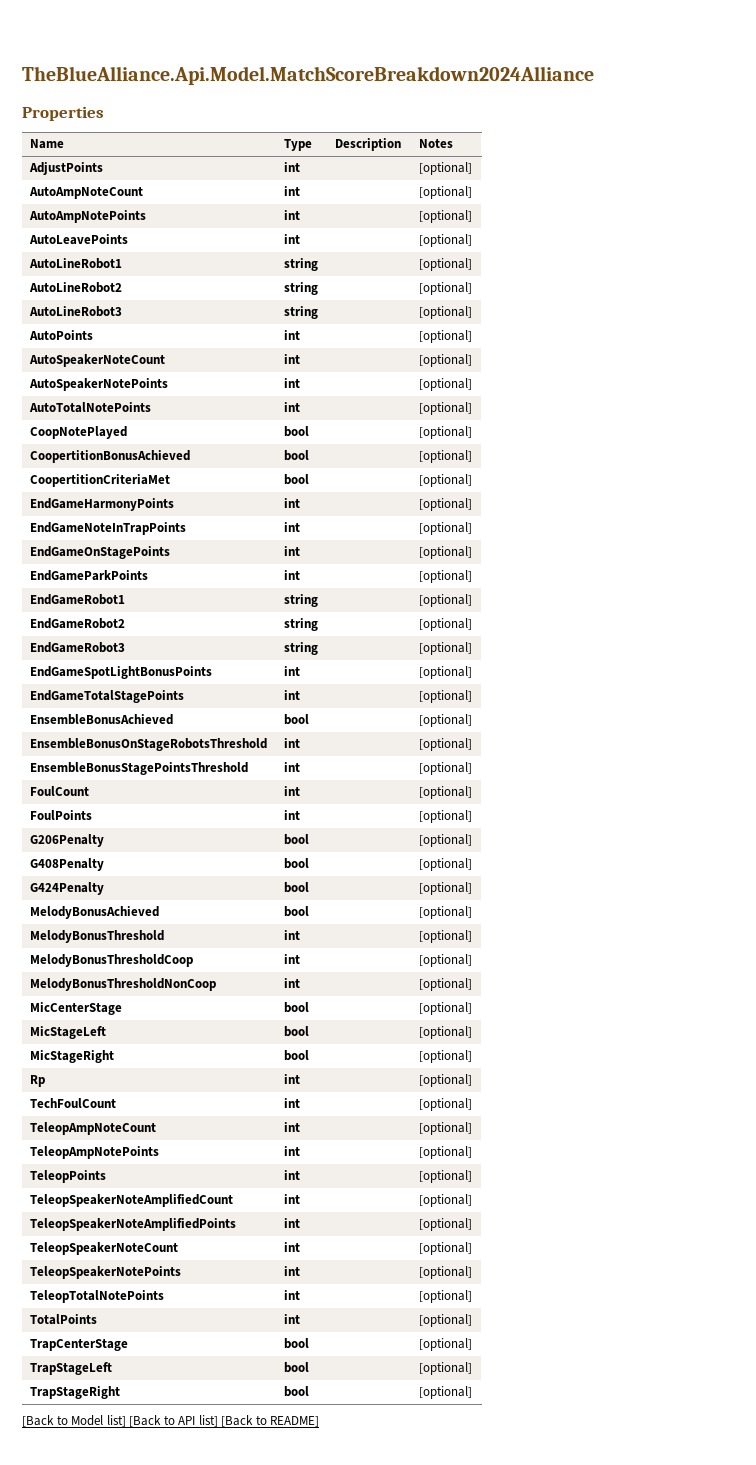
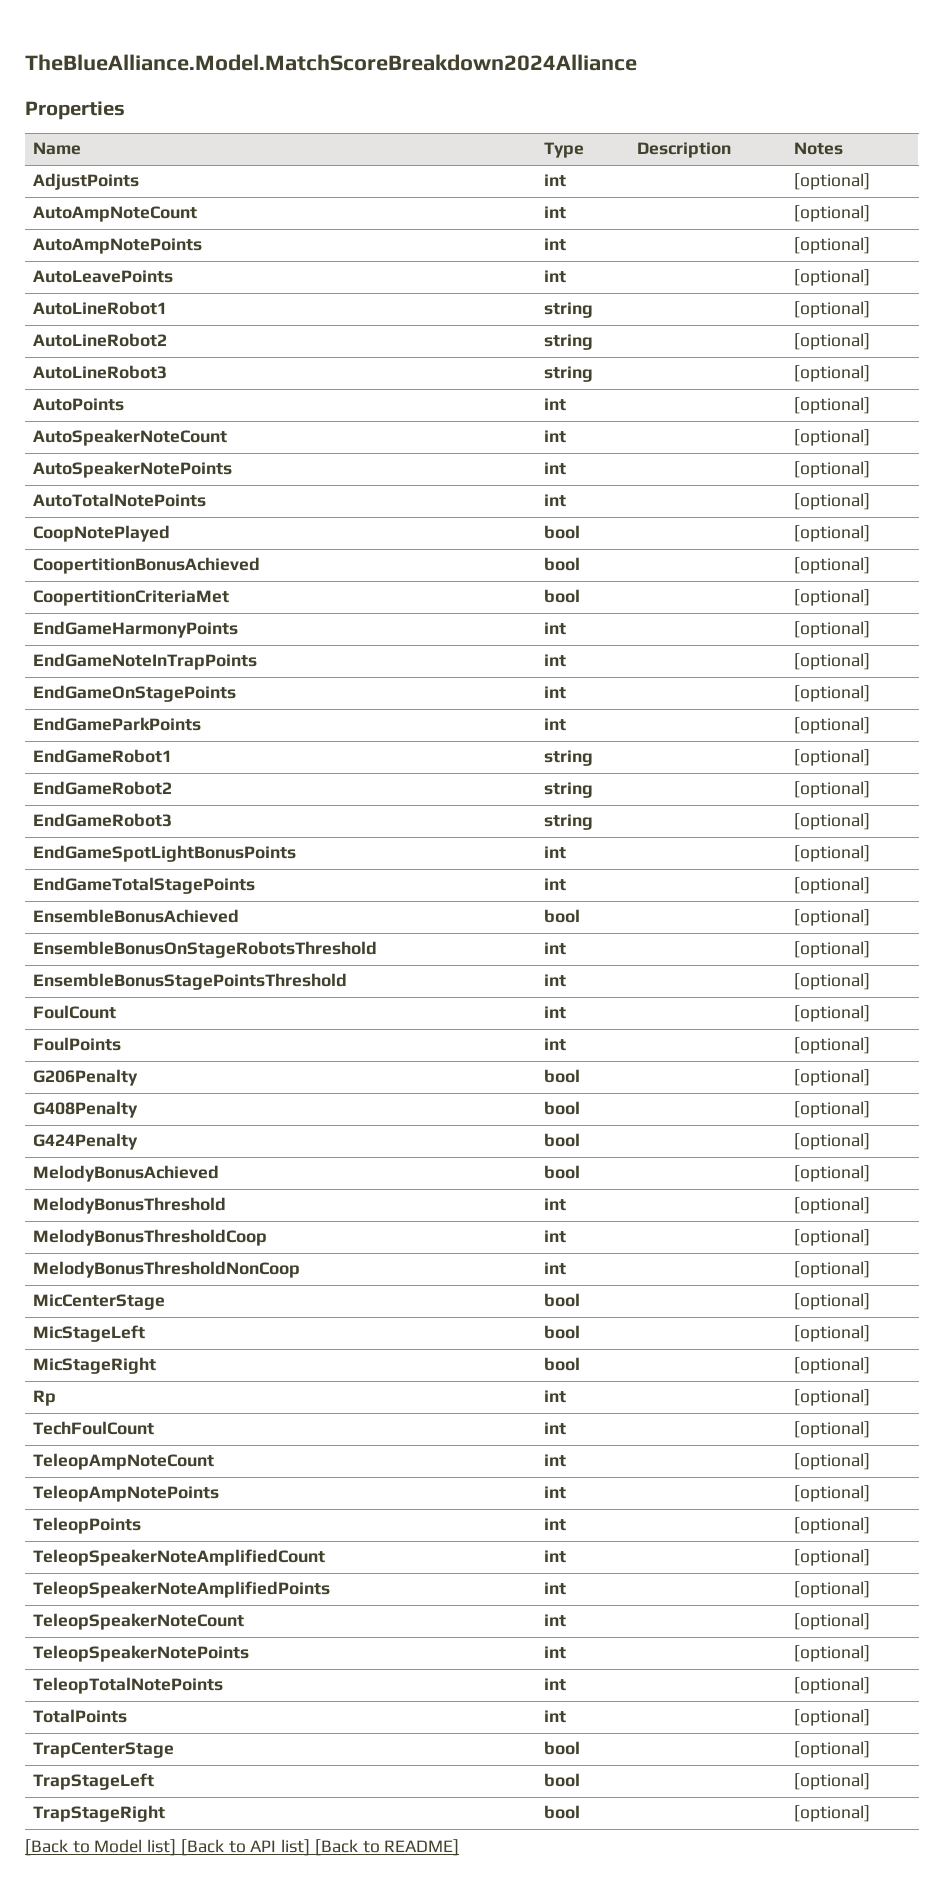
- TheBlueAlliance.Api.Model.MatchScoreBreakdown2024Alliance
+ TheBlueAlliance.Model.MatchScoreBreakdown2024Alliance

